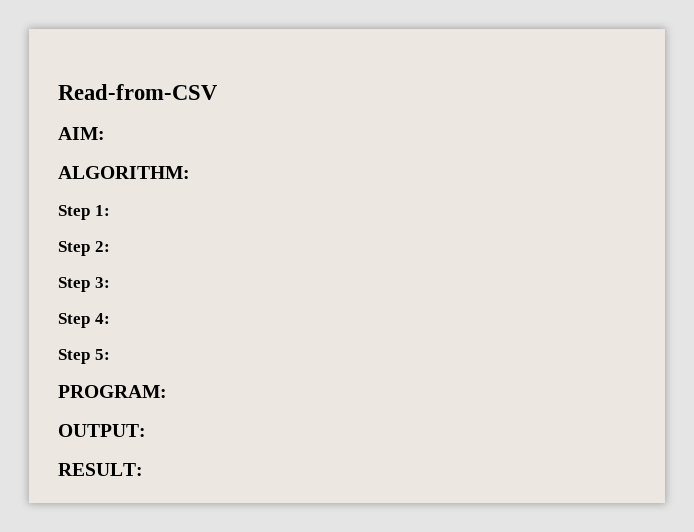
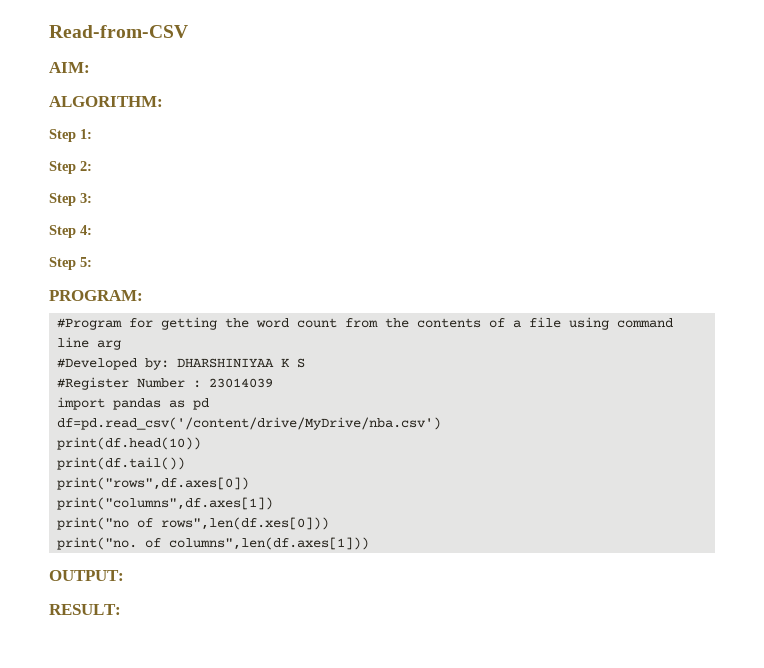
+ #Program for getting the word count from the contents of a file using command line arg
+ #Developed by: DHARSHINIYAA K S
+ #Register Number : 23014039
+ import pandas as pd
+ df=pd.read_csv('/content/drive/MyDrive/nba.csv')
+ print(df.head(10))
+ print(df.tail())
+ print("rows",df.axes[0])
+ print("columns",df.axes[1])
+ print("no of rows",len(df.xes[0]))
+ print("no. of columns",len(df.axes[1]))

